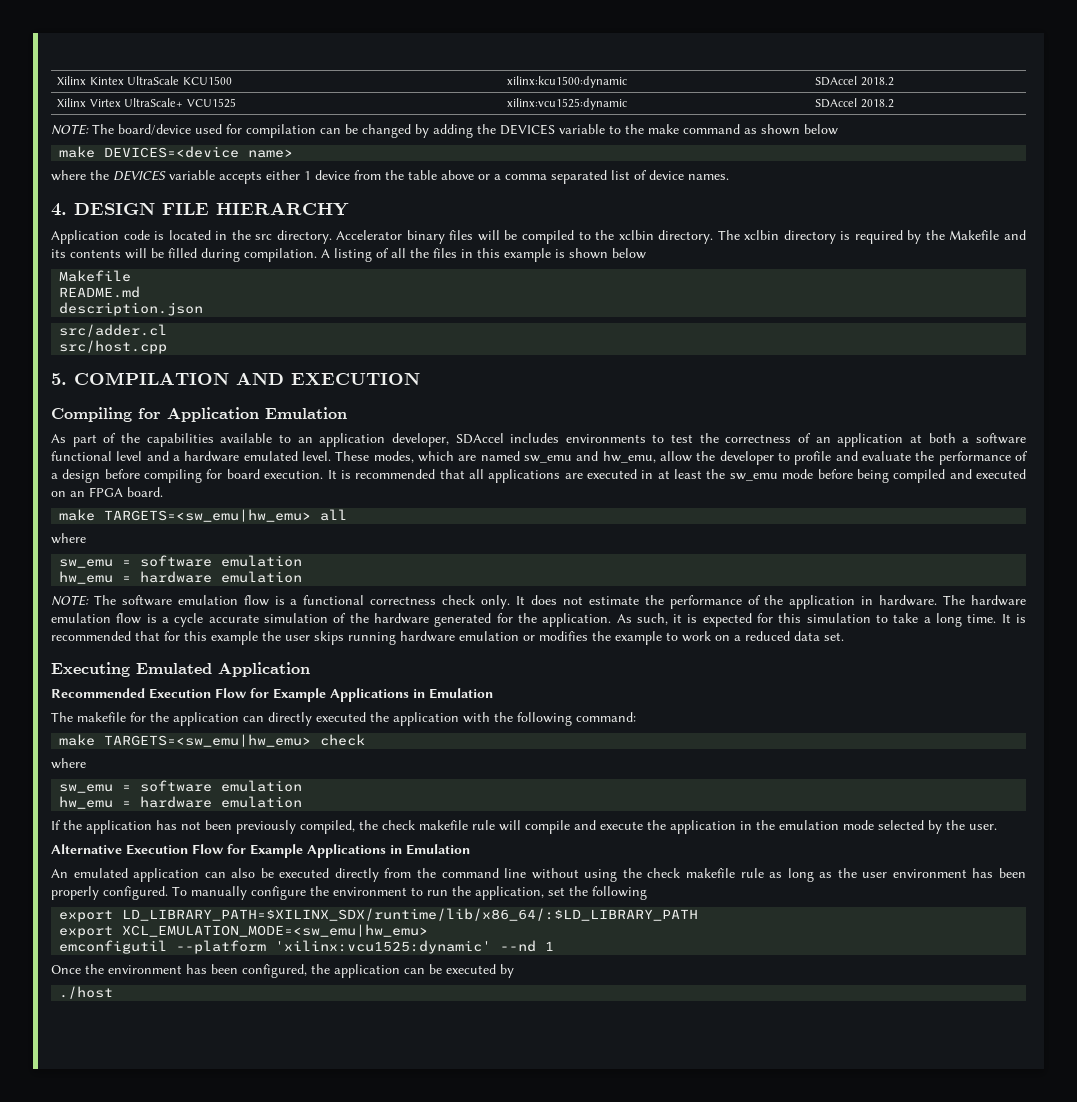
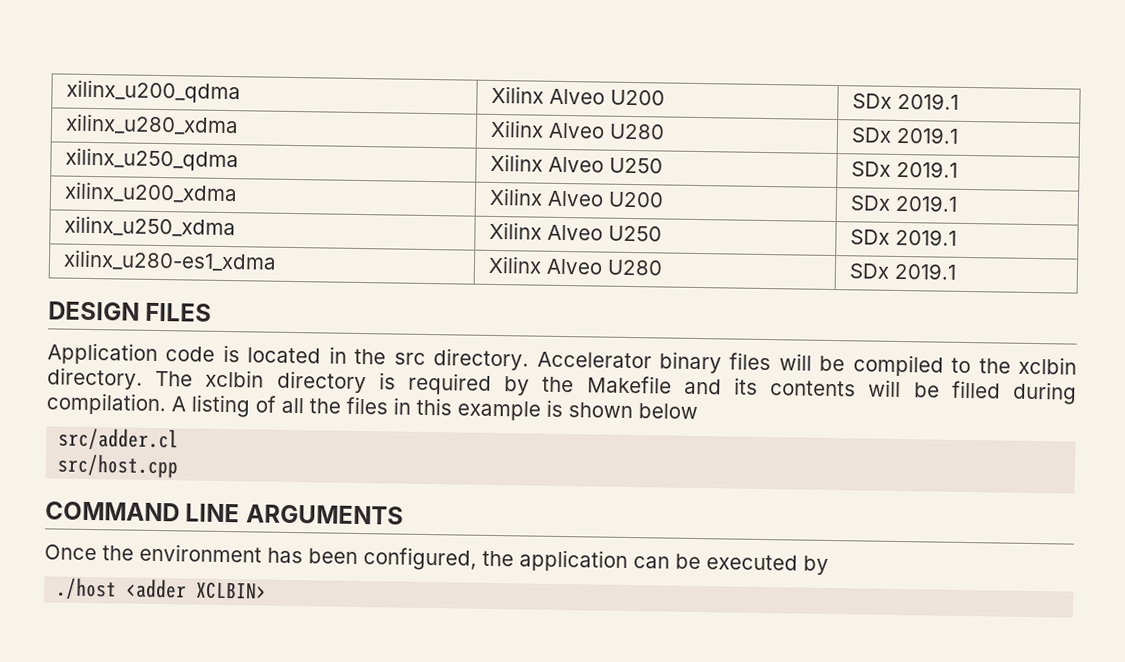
- Xilinx Kintex UltraScale KCU1500 | xilinx:kcu1500:dynamic | SDAccel 2018.2
- Xilinx Virtex UltraScale+ VCU1525 | xilinx:vcu1525:dynamic | SDAccel 2018.2
- NOTE: The board/device used for compilation can be changed by adding the DEVICES variable to the make command as shown below
- make DEVICES=<device name>
- where the DEVICES variable accepts either 1 device from the table above or a comma separated list of device names.
- 4. DESIGN FILE HIERARCHY
+ xilinx_u200_qdma | Xilinx Alveo U200 | SDx 2019.1
+ xilinx_u280_xdma | Xilinx Alveo U280 | SDx 2019.1
+ xilinx_u250_qdma | Xilinx Alveo U250 | SDx 2019.1
+ xilinx_u200_xdma | Xilinx Alveo U200 | SDx 2019.1
+ xilinx_u250_xdma | Xilinx Alveo U250 | SDx 2019.1
+ xilinx_u280-es1_xdma | Xilinx Alveo U280 | SDx 2019.1
+ DESIGN FILES
  A listing of all the files in this example is shown below
- Makefile
- README.md
- description.json
- 5. COMPILATION AND EXECUTION
- Compiling for Application Emulation
- As part of the capabilities available to an application developer, SDAccel includes environments to test the correctness of an application at both a software functional level and a hardware emulated level. These modes, which are named sw_emu and hw_emu, allow the developer to profile and evaluate the performance of a design before compiling for board execution. It is recommended that all applications are executed in at least the sw_emu mode before being compiled and executed on an FPGA board.
- make TARGETS=<sw_emu|hw_emu> all
- where
- sw_emu = software emulation
- hw_emu = hardware emulation
- NOTE: The software emulation flow is a functional correctness check only. It does not estimate the performance of the application in hardware. The hardware emulation flow is a cycle accurate simulation of the hardware generated for the application. As such, it is expected for this simulation to take a long time. It is recommended that for this example the user skips running hardware emulation or modifies the example to work on a reduced data set.
- Executing Emulated Application
- Recommended Execution Flow for Example Applications in Emulation
- The makefile for the application can directly executed the application with the following command:
- make TARGETS=<sw_emu|hw_emu> check
- where
- sw_emu = software emulation
- hw_emu = hardware emulation
- If the application has not been previously compiled, the check makefile rule will compile and execute the application in the emulation mode selected by the user.
- Alternative Execution Flow for Example Applications in Emulation
- An emulated application can also be executed directly from the command line without using the check makefile rule as long as the user environment has been properly configured. To manually configure the environment to run the application, set the following
- export LD_LIBRARY_PATH=$XILINX_SDX/runtime/lib/x86_64/:$LD_LIBRARY_PATH
- export XCL_EMULATION_MODE=<sw_emu|hw_emu>
- emconfigutil --platform 'xilinx:vcu1525:dynamic' --nd 1
+ COMMAND LINE ARGUMENTS
- ./host
+ ./host <adder XCLBIN>

